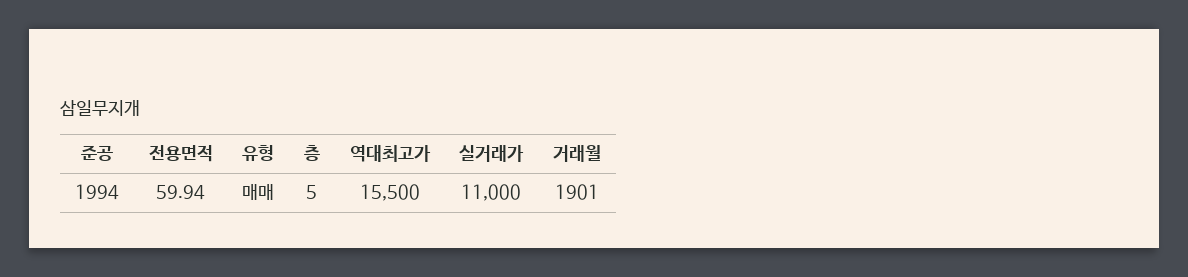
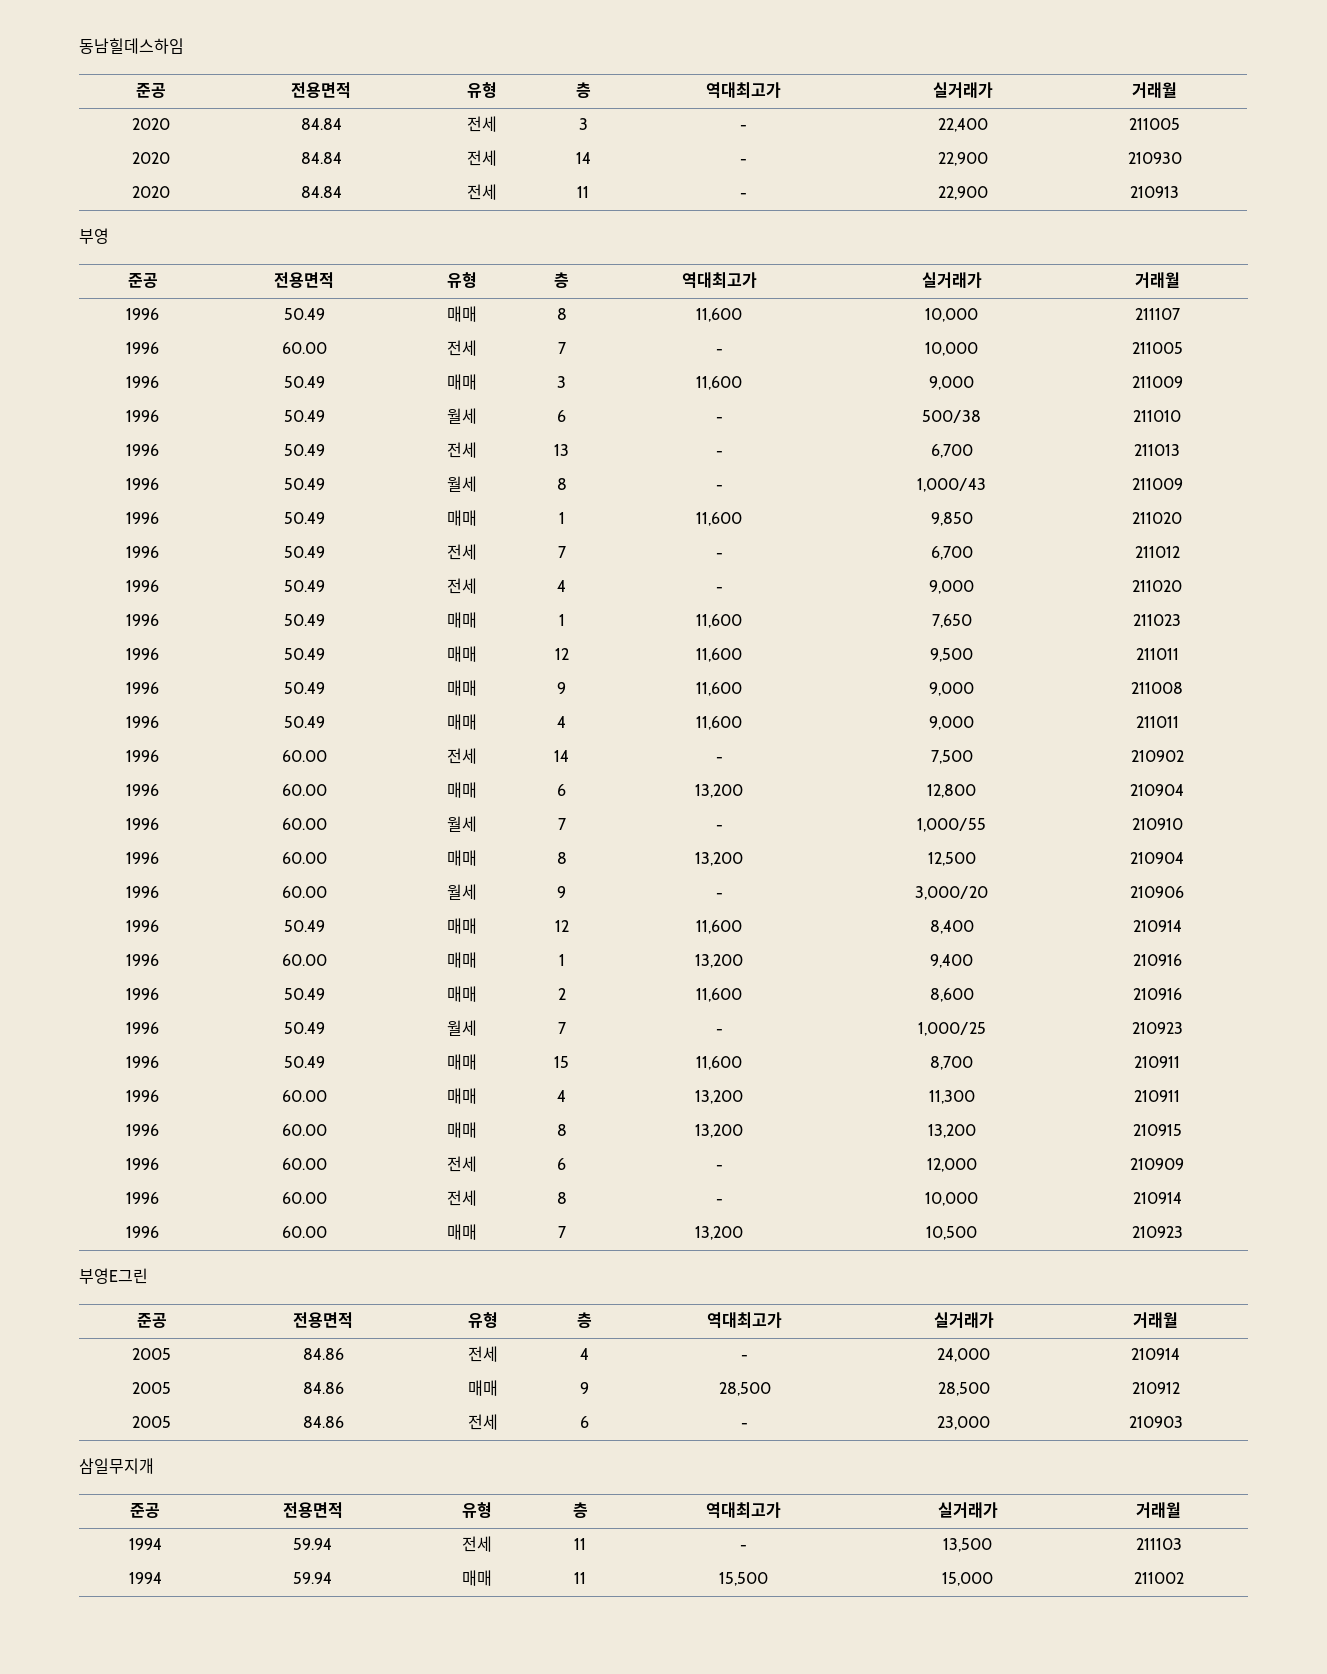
+ 동남힐데스하임
+ 준공 | 전용면적 | 유형 | 층 | 역대최고가 | 실거래가 | 거래월
+ 2020 | 84.84 | 전세 | 3 | - | 22,400 | 211005
+ 2020 | 84.84 | 전세 | 14 | - | 22,900 | 210930
+ 2020 | 84.84 | 전세 | 11 | - | 22,900 | 210913
+ 부영
+ 준공 | 전용면적 | 유형 | 층 | 역대최고가 | 실거래가 | 거래월
+ 1996 | 50.49 | 매매 | 8 | 11,600 | 10,000 | 211107
+ 1996 | 60.00 | 전세 | 7 | - | 10,000 | 211005
+ 1996 | 50.49 | 매매 | 3 | 11,600 | 9,000 | 211009
+ 1996 | 50.49 | 월세 | 6 | - | 500/38 | 211010
+ 1996 | 50.49 | 전세 | 13 | - | 6,700 | 211013
+ 1996 | 50.49 | 월세 | 8 | - | 1,000/43 | 211009
+ 1996 | 50.49 | 매매 | 1 | 11,600 | 9,850 | 211020
+ 1996 | 50.49 | 전세 | 7 | - | 6,700 | 211012
+ 1996 | 50.49 | 전세 | 4 | - | 9,000 | 211020
+ 1996 | 50.49 | 매매 | 1 | 11,600 | 7,650 | 211023
+ 1996 | 50.49 | 매매 | 12 | 11,600 | 9,500 | 211011
+ 1996 | 50.49 | 매매 | 9 | 11,600 | 9,000 | 211008
+ 1996 | 50.49 | 매매 | 4 | 11,600 | 9,000 | 211011
+ 1996 | 60.00 | 전세 | 14 | - | 7,500 | 210902
+ 1996 | 60.00 | 매매 | 6 | 13,200 | 12,800 | 210904
+ 1996 | 60.00 | 월세 | 7 | - | 1,000/55 | 210910
+ 1996 | 60.00 | 매매 | 8 | 13,200 | 12,500 | 210904
+ 1996 | 60.00 | 월세 | 9 | - | 3,000/20 | 210906
+ 1996 | 50.49 | 매매 | 12 | 11,600 | 8,400 | 210914
+ 1996 | 60.00 | 매매 | 1 | 13,200 | 9,400 | 210916
+ 1996 | 50.49 | 매매 | 2 | 11,600 | 8,600 | 210916
+ 1996 | 50.49 | 월세 | 7 | - | 1,000/25 | 210923
+ 1996 | 50.49 | 매매 | 15 | 11,600 | 8,700 | 210911
+ 1996 | 60.00 | 매매 | 4 | 13,200 | 11,300 | 210911
+ 1996 | 60.00 | 매매 | 8 | 13,200 | 13,200 | 210915
+ 1996 | 60.00 | 전세 | 6 | - | 12,000 | 210909
+ 1996 | 60.00 | 전세 | 8 | - | 10,000 | 210914
+ 1996 | 60.00 | 매매 | 7 | 13,200 | 10,500 | 210923
+ 부영E그린
+ 준공 | 전용면적 | 유형 | 층 | 역대최고가 | 실거래가 | 거래월
+ 2005 | 84.86 | 전세 | 4 | - | 24,000 | 210914
+ 2005 | 84.86 | 매매 | 9 | 28,500 | 28,500 | 210912
+ 2005 | 84.86 | 전세 | 6 | - | 23,000 | 210903
+ 1994 | 59.94 | 전세 | 11 | - | 13,500 | 211103
- 1994 | 59.94 | 매매 | 5 | 15,500 | 11,000 | 1901
+ 1994 | 59.94 | 매매 | 11 | 15,500 | 15,000 | 211002

